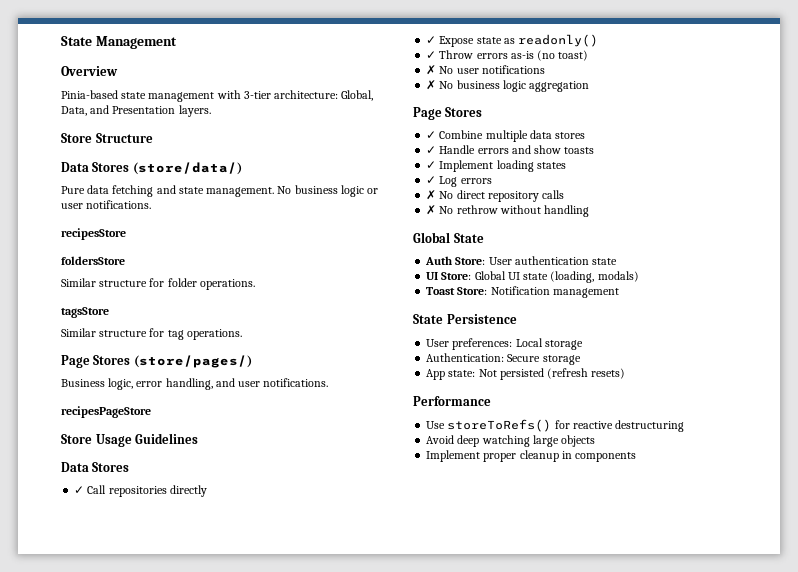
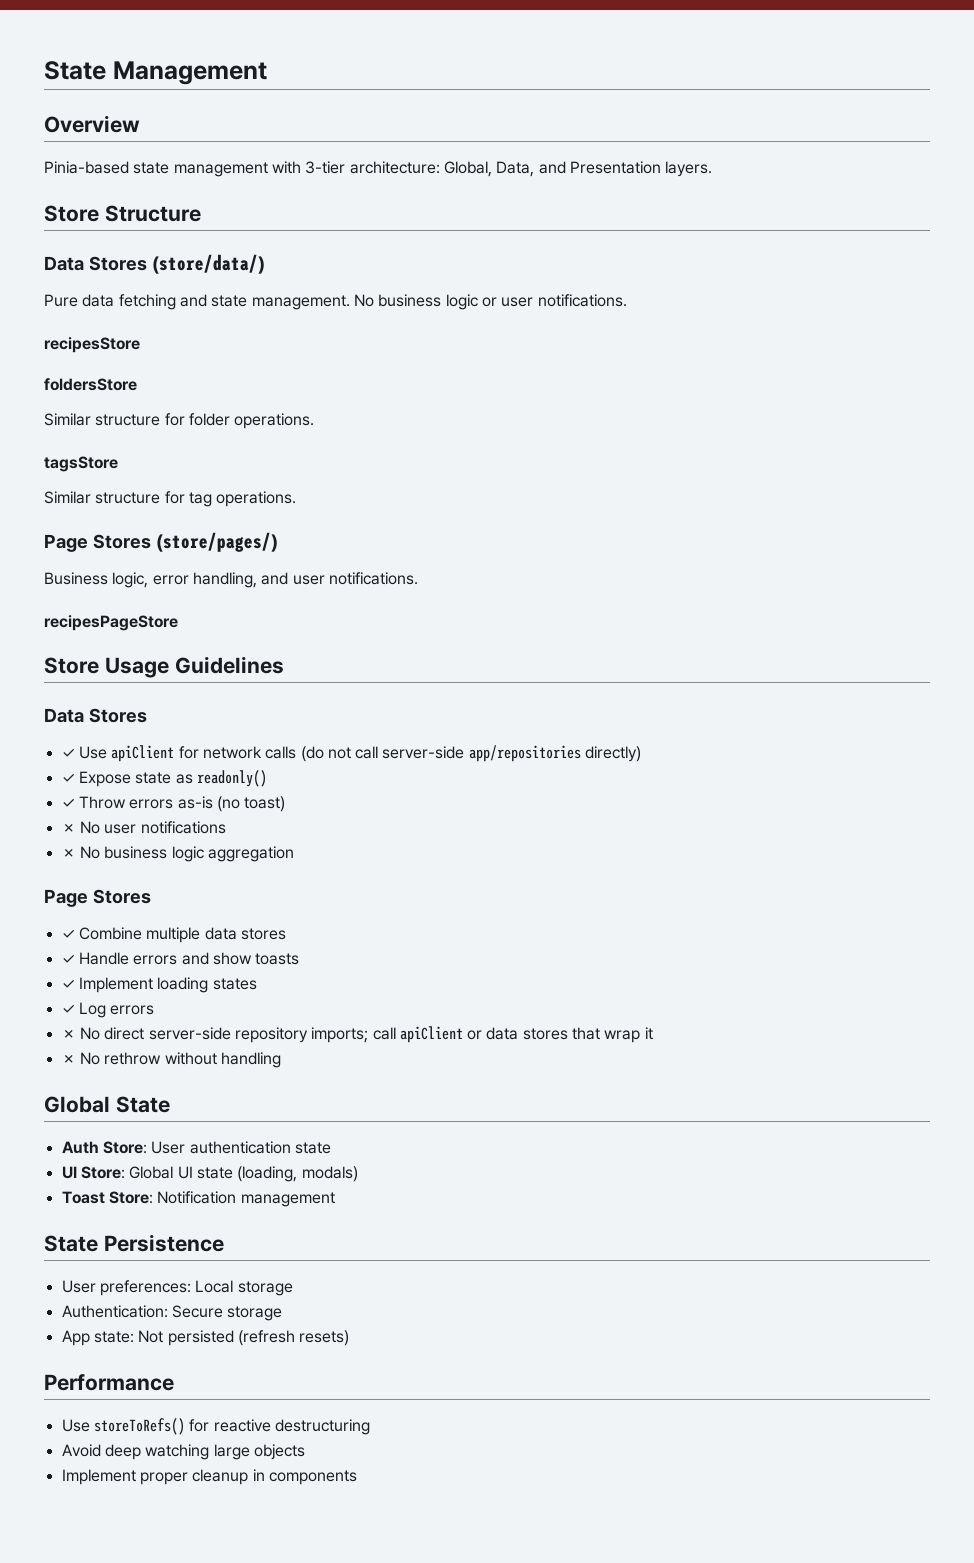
- ✓ Call repositories directly
+ ✓ Use apiClient for network calls (do not call server-side app/repositories directly)
- ✗ No direct repository calls
+ ✗ No direct server-side repository imports; call apiClient or data stores that wrap it

